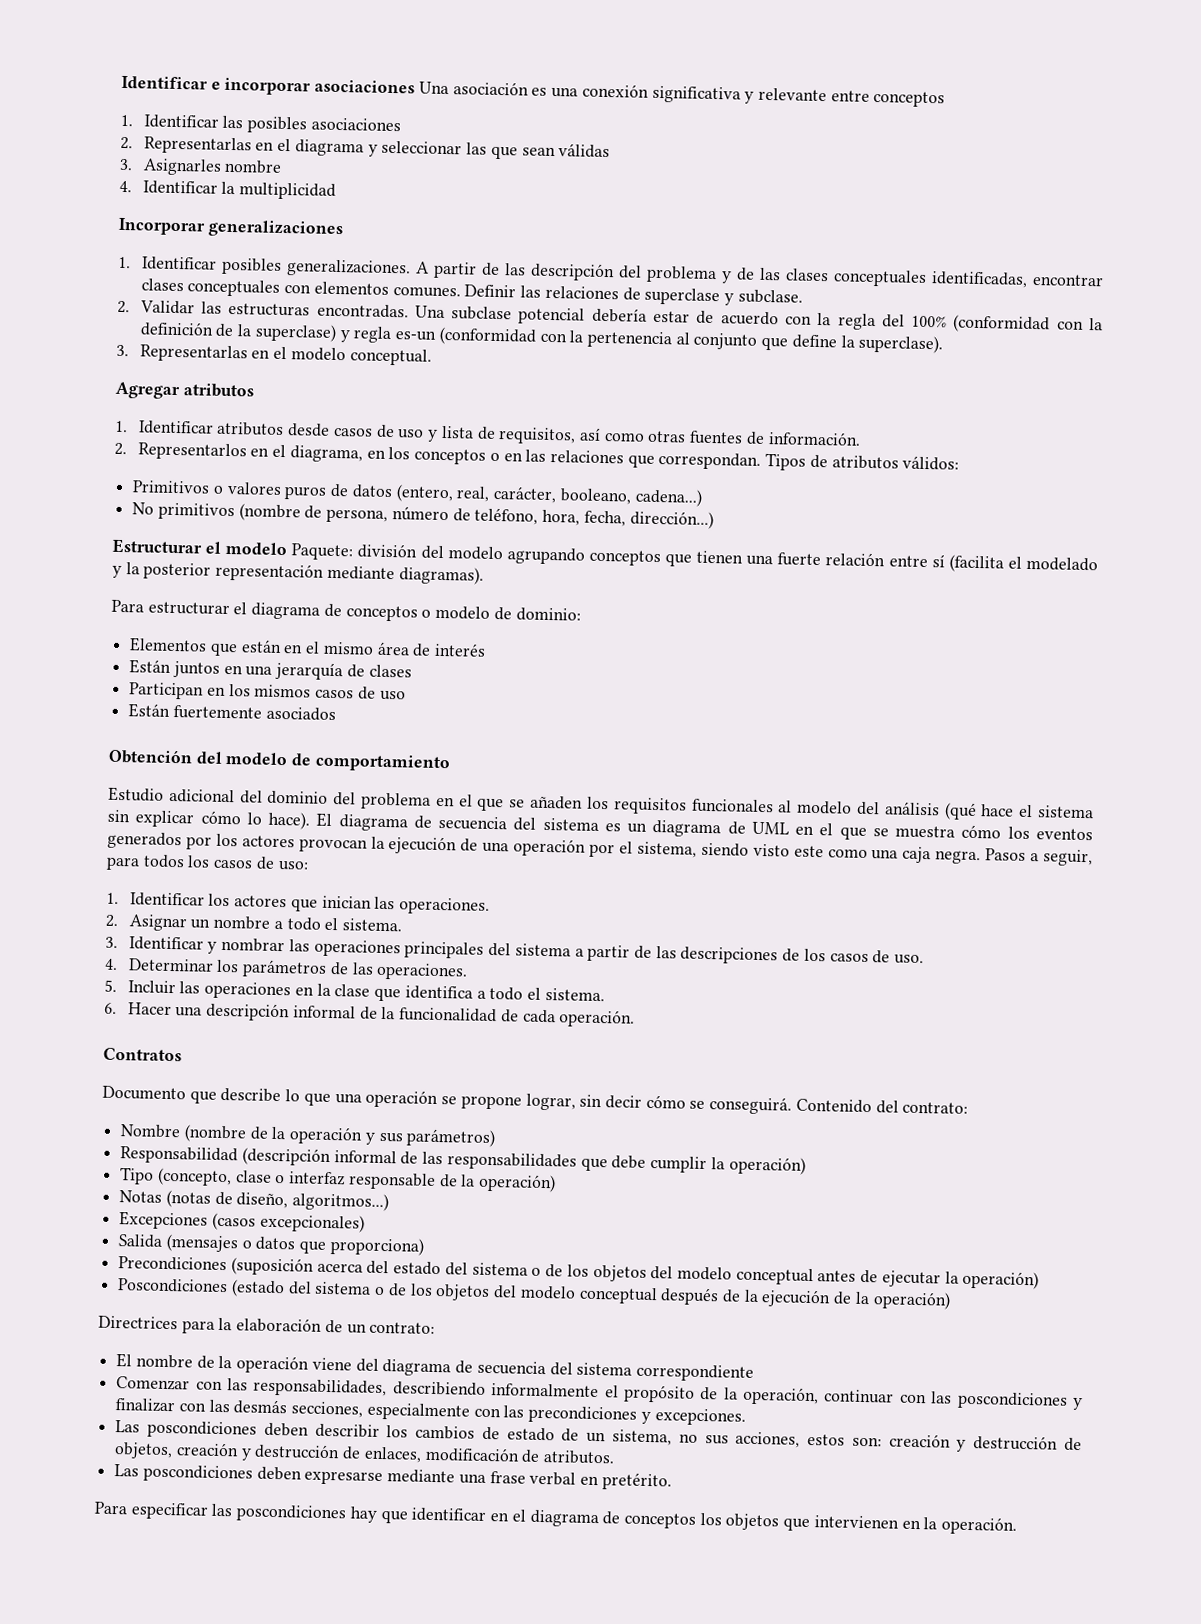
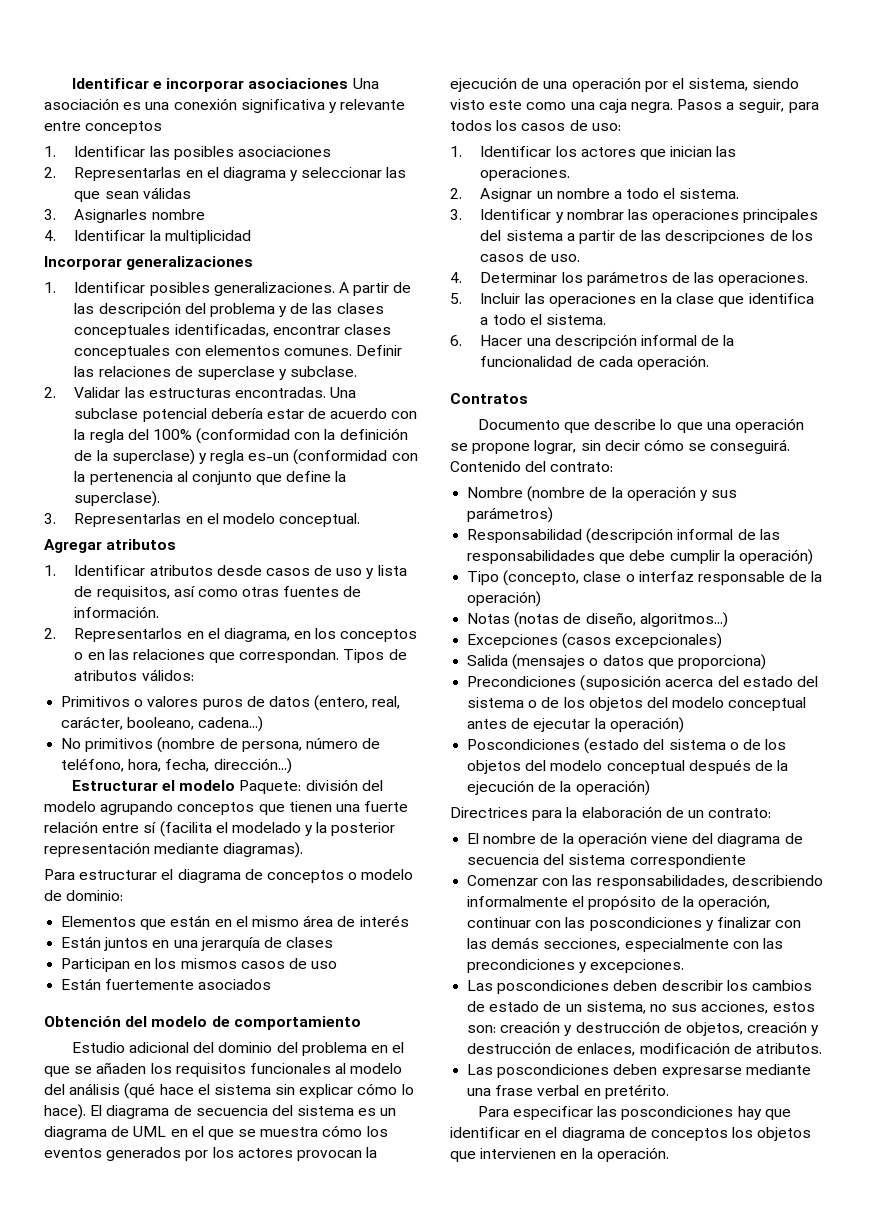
- Comenzar con las responsabilidades, describiendo informalmente el propósito de la operación, continuar con las poscondiciones y finalizar con las desmás secciones, especialmente con las precondiciones y excepciones.
+ Comenzar con las responsabilidades, describiendo informalmente el propósito de la operación, continuar con las poscondiciones y finalizar con las demás secciones, especialmente con las precondiciones y excepciones.

